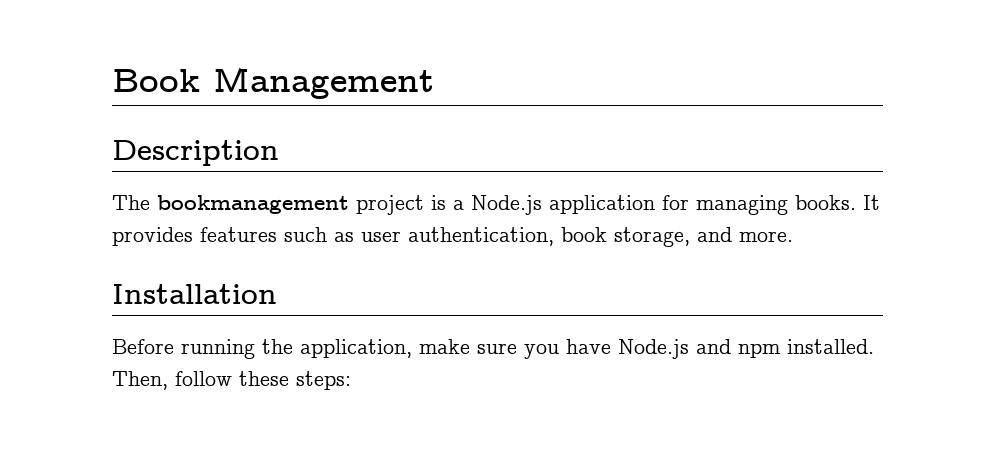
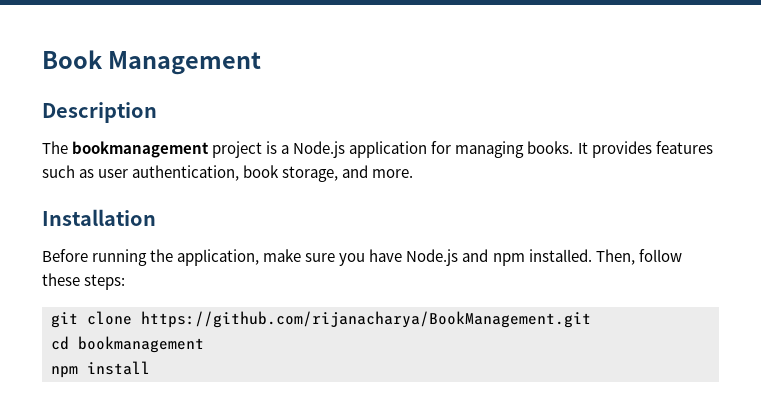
+ git clone https://github.com/rijanacharya/BookManagement.git
+ cd bookmanagement
+ npm install

